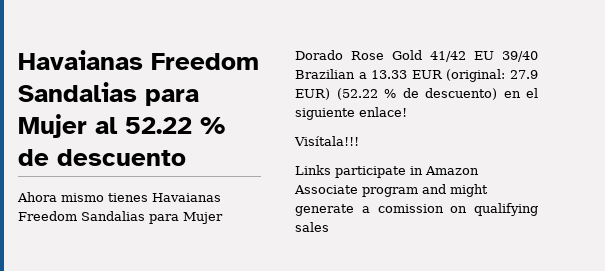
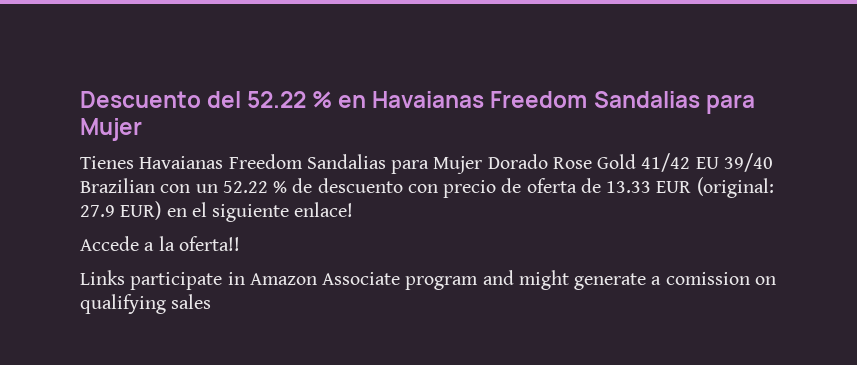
- Havaianas Freedom Sandalias para Mujer al 52.22 % de descuento
- Ahora mismo tienes Havaianas Freedom Sandalias para Mujer Dorado Rose Gold 41/42 EU 39/40 Brazilian a 13.33 EUR (original: 27.9 EUR) (52.22 % de descuento) en el siguiente enlace!
+ Descuento del 52.22 % en Havaianas Freedom Sandalias para Mujer
+ Tienes Havaianas Freedom Sandalias para Mujer Dorado Rose Gold 41/42 EU 39/40 Brazilian con un 52.22 % de descuento con precio de oferta de 13.33 EUR (original: 27.9 EUR) en el siguiente enlace!
- Visítala!!!
+ Accede a la oferta!!

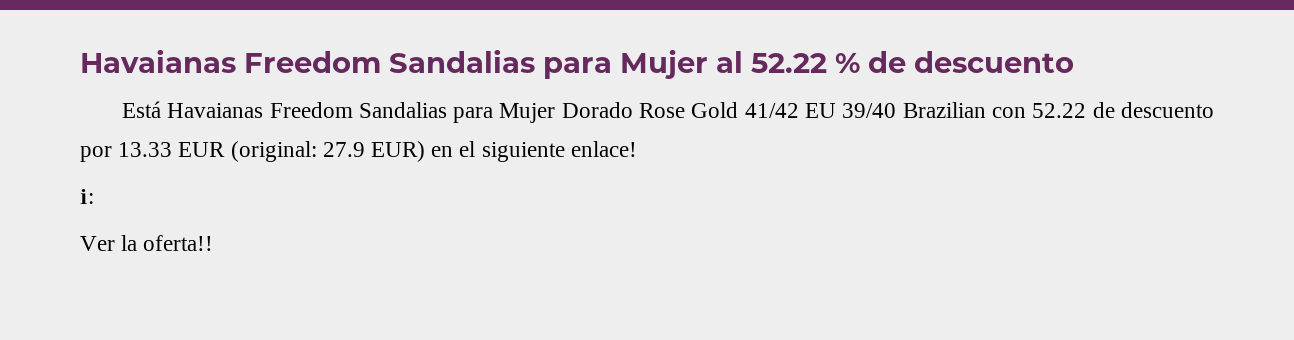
- Descuento del 52.22 % en Havaianas Freedom Sandalias para Mujer
- Tienes Havaianas Freedom Sandalias para Mujer Dorado Rose Gold 41/42 EU 39/40 Brazilian con un 52.22 % de descuento con precio de oferta de 13.33 EUR (original: 27.9 EUR) en el siguiente enlace!
+ Havaianas Freedom Sandalias para Mujer al 52.22 % de descuento
+ Está Havaianas Freedom Sandalias para Mujer Dorado Rose Gold 41/42 EU 39/40 Brazilian con 52.22 de descuento por 13.33 EUR (original: 27.9 EUR) en el siguiente enlace!
- Accede a la oferta!!
+ ℹ:
+ Ver la oferta!!
- Links participate in Amazon Associate program and might generate a comission on qualifying sales

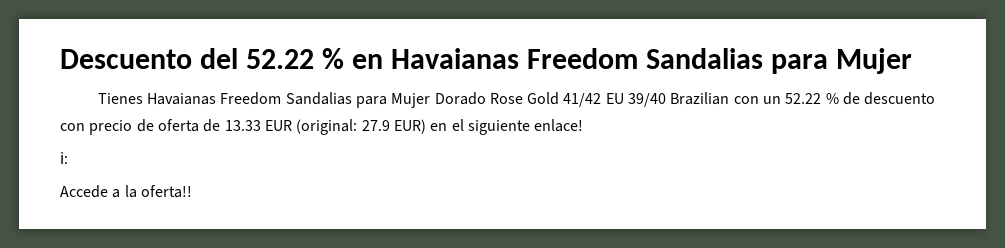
- Havaianas Freedom Sandalias para Mujer al 52.22 % de descuento
- Está Havaianas Freedom Sandalias para Mujer Dorado Rose Gold 41/42 EU 39/40 Brazilian con 52.22 de descuento por 13.33 EUR (original: 27.9 EUR) en el siguiente enlace!
+ Descuento del 52.22 % en Havaianas Freedom Sandalias para Mujer
+ Tienes Havaianas Freedom Sandalias para Mujer Dorado Rose Gold 41/42 EU 39/40 Brazilian con un 52.22 % de descuento con precio de oferta de 13.33 EUR (original: 27.9 EUR) en el siguiente enlace!
- Ver la oferta!!
+ Accede a la oferta!!

